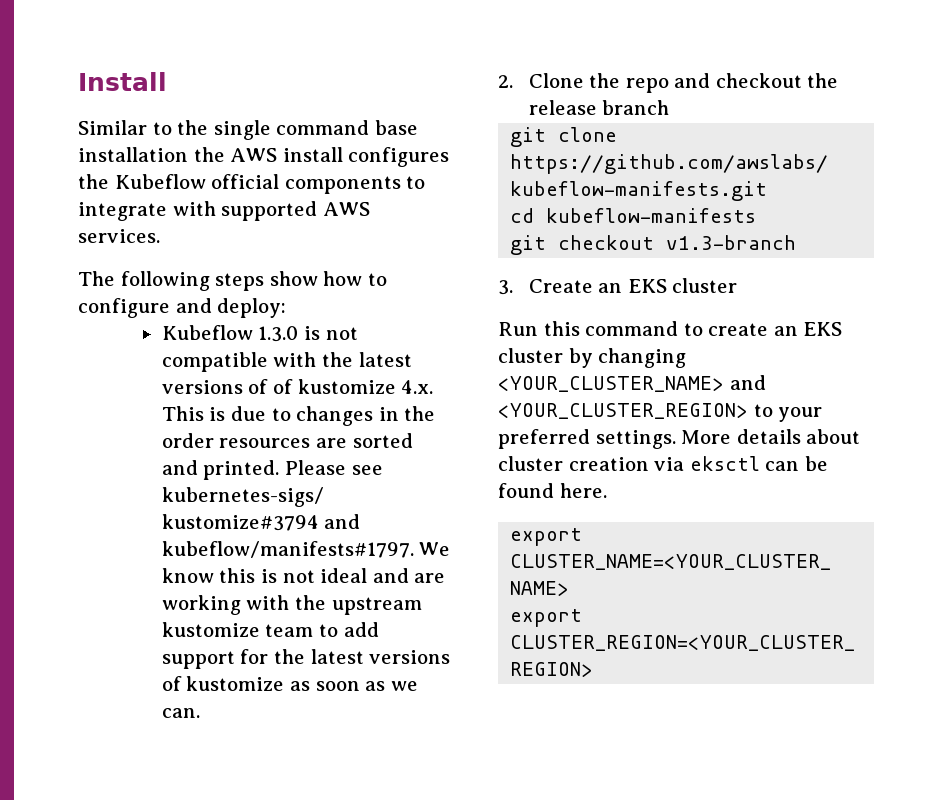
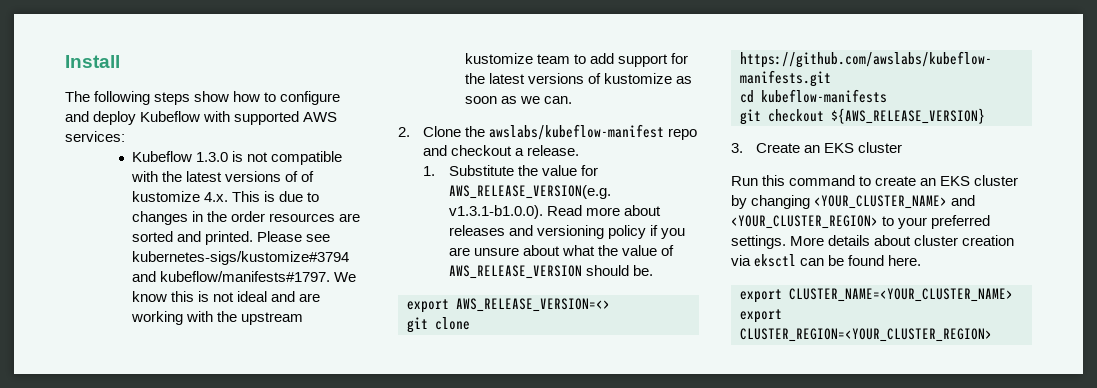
- Similar to the single command base installation the AWS install configures the Kubeflow official components to integrate with supported AWS services.
- The following steps show how to configure and deploy:
+ The following steps show how to configure and deploy Kubeflow with supported AWS services:
- 2. Clone the repo and checkout the release branch
+ 2. Clone the awslabs/kubeflow-manifest repo and checkout a release.
+ 1. Substitute the value for AWS_RELEASE_VERSION(e.g. v1.3.1-b1.0.0). Read more about releases and versioning policy if you are unsure about what the value of AWS_RELEASE_VERSION should be.
+ export AWS_RELEASE_VERSION=<>
- git checkout v1.3-branch
+ git checkout ${AWS_RELEASE_VERSION}

